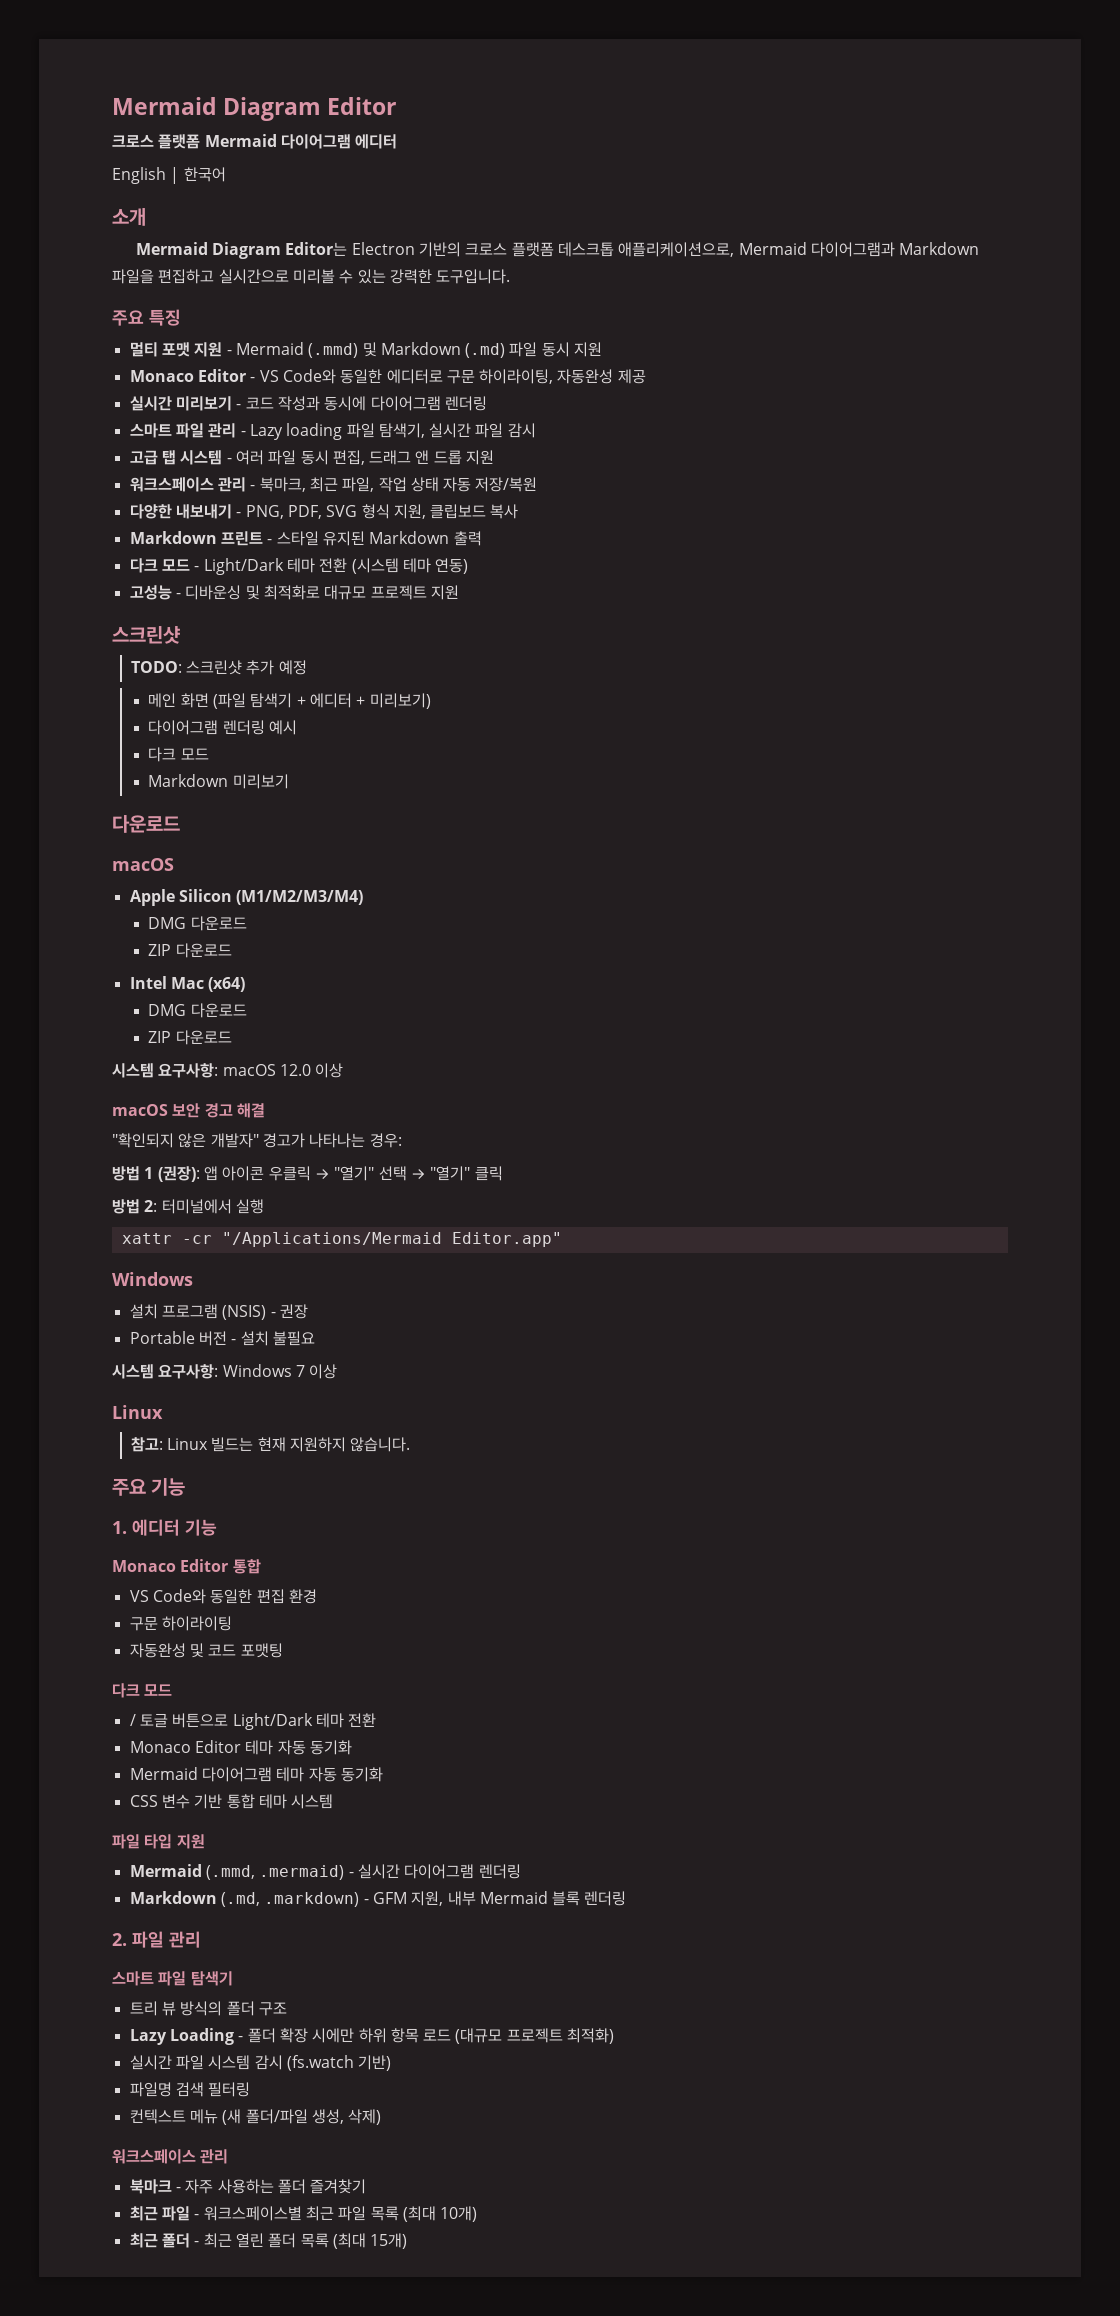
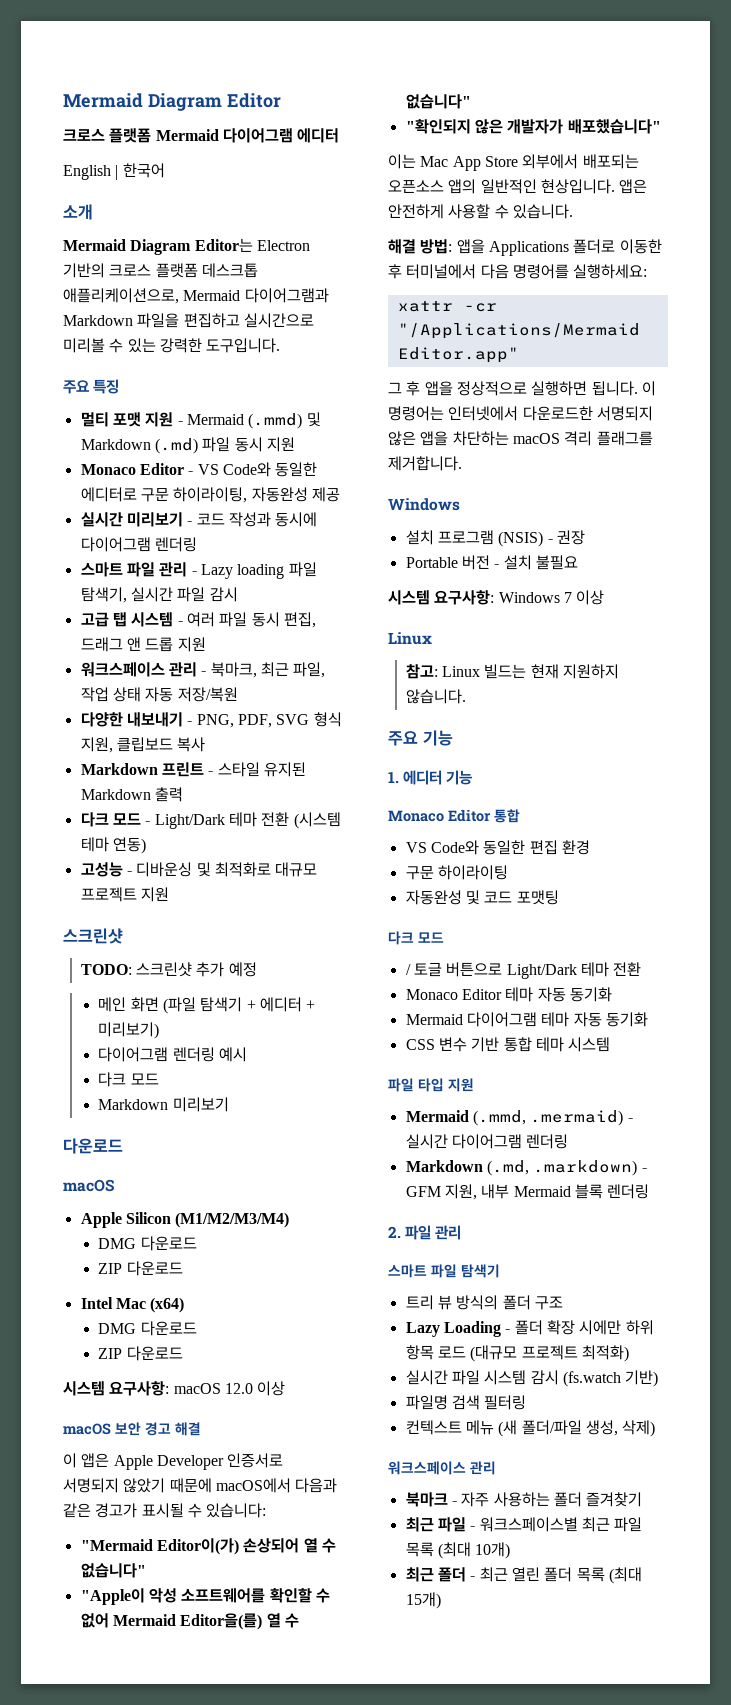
- "확인되지 않은 개발자" 경고가 나타나는 경우:
- 방법 1 (권장): 앱 아이콘 우클릭 → "열기" 선택 → "열기" 클릭
- 방법 2: 터미널에서 실행
+ 이 앱은 Apple Developer 인증서로 서명되지 않았기 때문에 macOS에서 다음과 같은 경고가 표시될 수 있습니다:
+ "Mermaid Editor이(가) 손상되어 열 수 없습니다"
+ "Apple이 악성 소프트웨어를 확인할 수 없어 Mermaid Editor을(를) 열 수 없습니다"
+ "확인되지 않은 개발자가 배포했습니다"
+ 이는 Mac App Store 외부에서 배포되는 오픈소스 앱의 일반적인 현상입니다. 앱은 안전하게 사용할 수 있습니다.
+ 해결 방법: 앱을 Applications 폴더로 이동한 후 터미널에서 다음 명령어를 실행하세요:
  xattr -cr "/Applications/Mermaid Editor.app"
+ 그 후 앱을 정상적으로 실행하면 됩니다. 이 명령어는 인터넷에서 다운로드한 서명되지 않은 앱을 차단하는 macOS 격리 플래그를 제거합니다.

